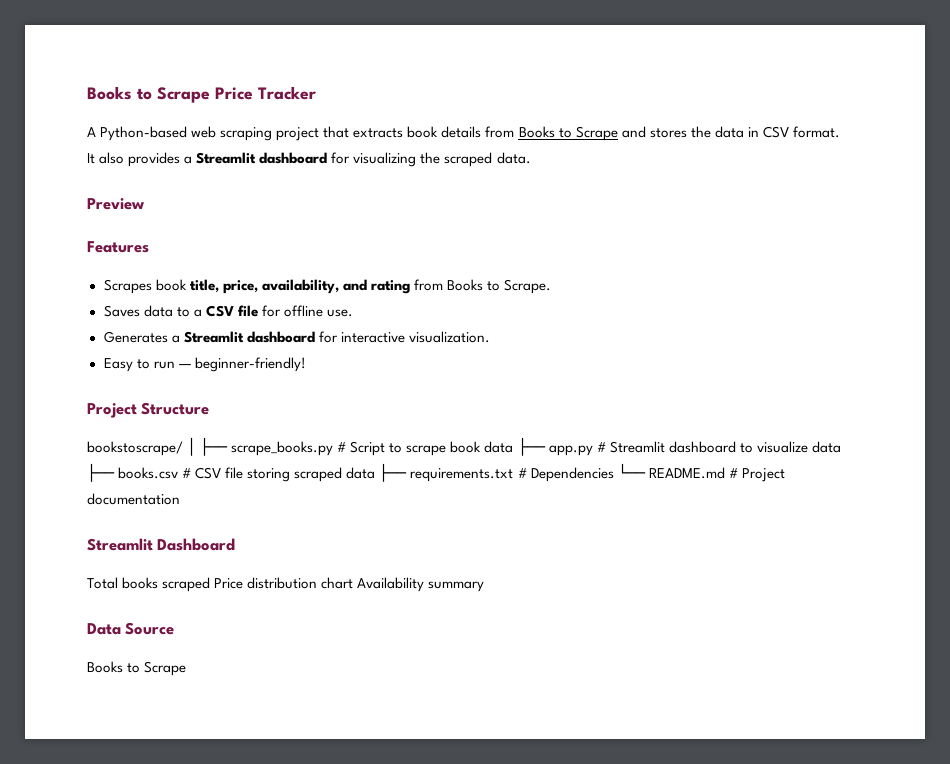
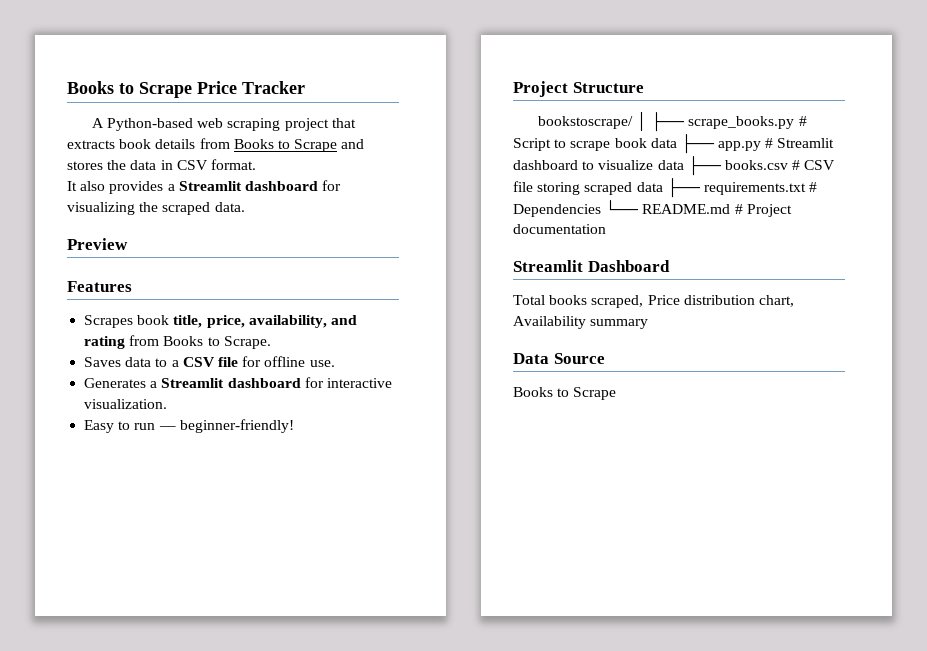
- Total books scraped Price distribution chart Availability summary
+ Total books scraped, Price distribution chart, Availability summary

